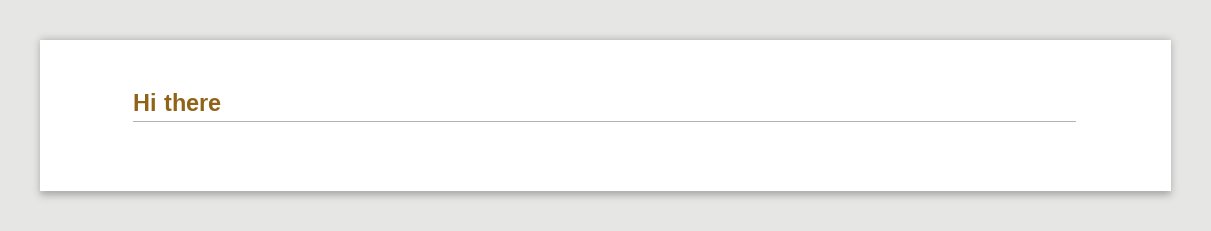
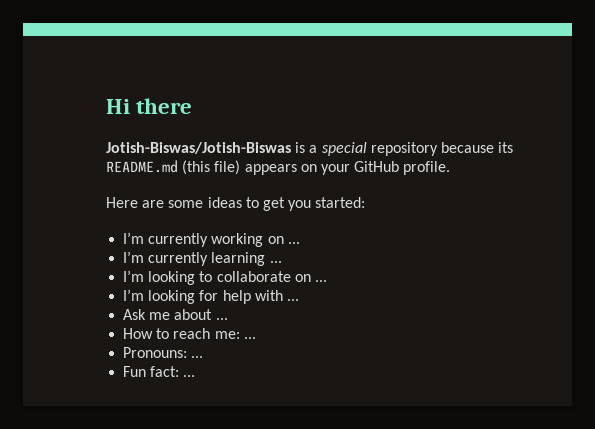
+ Jotish-Biswas/Jotish-Biswas is a special repository because its README.md (this file) appears on your GitHub profile.
+ Here are some ideas to get you started:
+ I’m currently working on ...
+ I’m currently learning ...
+ I’m looking to collaborate on ...
+ I’m looking for help with ...
+ Ask me about ...
+ How to reach me: ...
+ Pronouns: ...
+ Fun fact: ...

